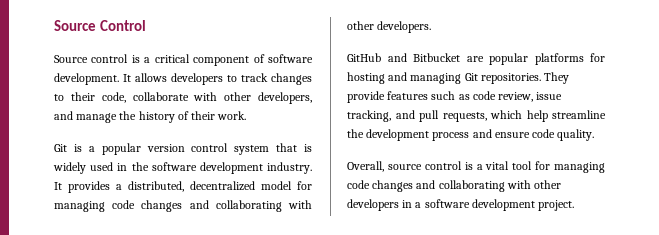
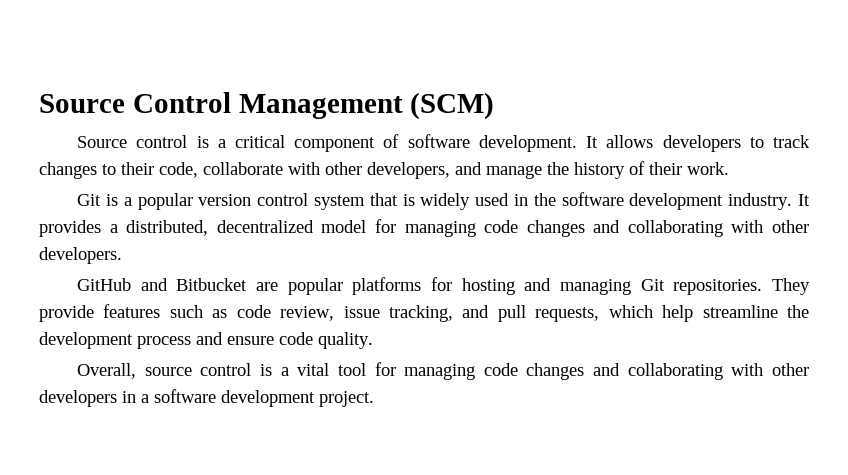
- Source Control
+ Source Control Management (SCM)

